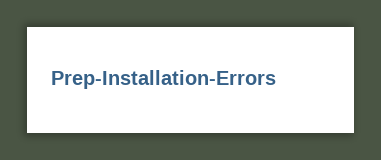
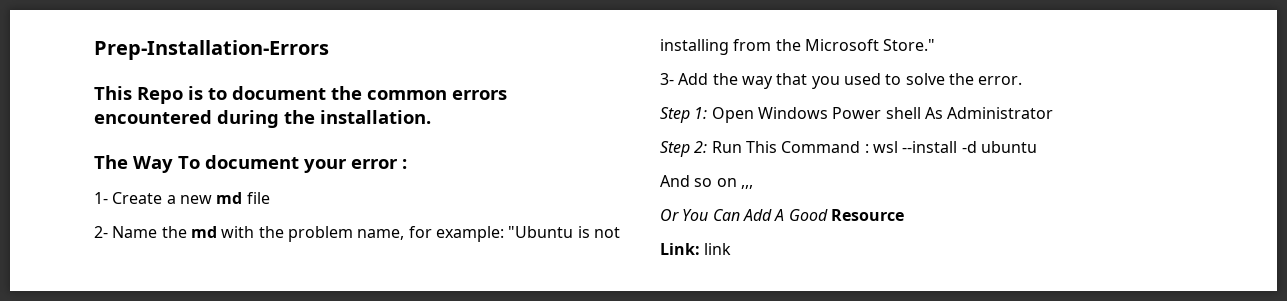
+ This Repo is to document the common errors encountered during the installation.
+ The Way To document your error :
+ 1- Create a new md file
+ 2- Name the md with the problem name, for example: "Ubuntu is not installing from the Microsoft Store."
+ 3- Add the way that you used to solve the error.
+ Step 1: Open Windows Power shell As Administrator
+ Step 2: Run This Command : wsl --install -d ubuntu
+ And so on ,,,
+ Or You Can Add A Good Resource
+ Link: link

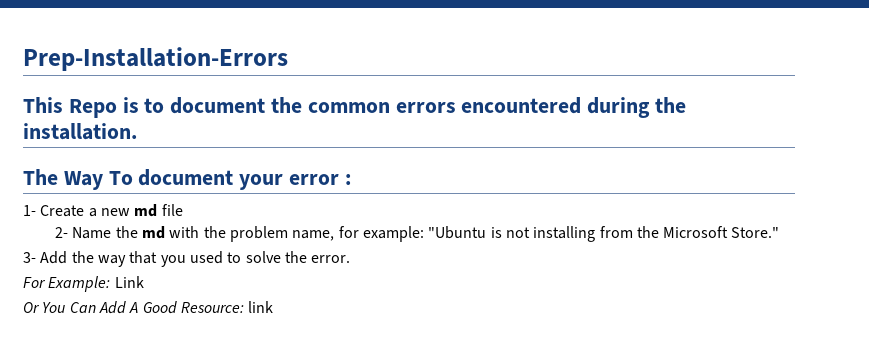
- Step 1: Open Windows Power shell As Administrator
- Step 2: Run This Command : wsl --install -d ubuntu
- And so on ,,,
+ For Example: Link
- Or You Can Add A Good Resource
- Link: link
+ Or You Can Add A Good Resource: link

